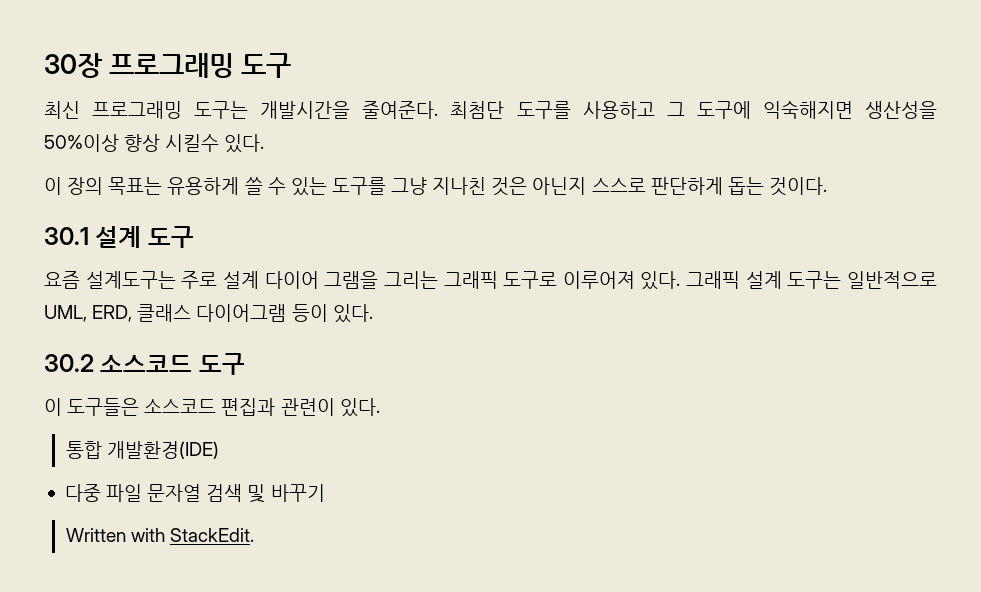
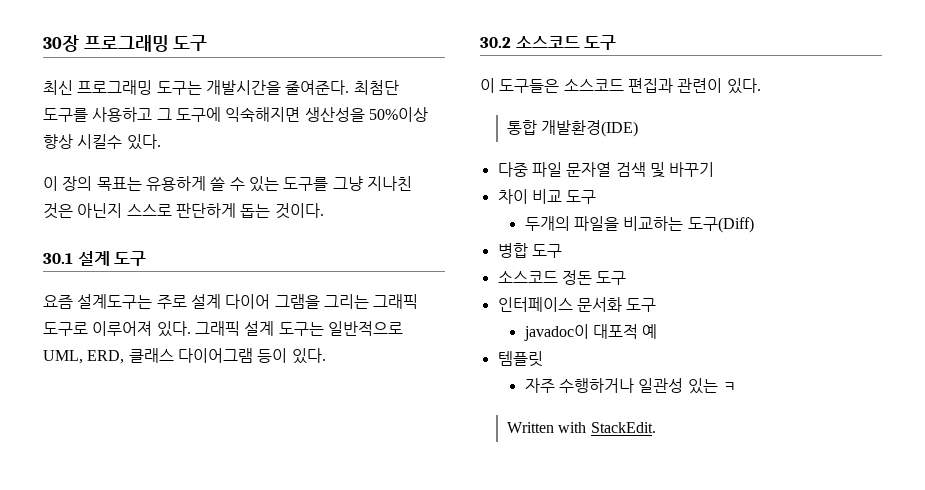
+ 차이 비교 도구
+ 두개의 파일을 비교하는 도구(Diff)
+ 병합 도구
+ 소스코드 정돈 도구
+ 인터페이스 문서화 도구
+ javadoc이 대포적 예
+ 템플릿
+ 자주 수행하거나 일관성 있는 ㅋ

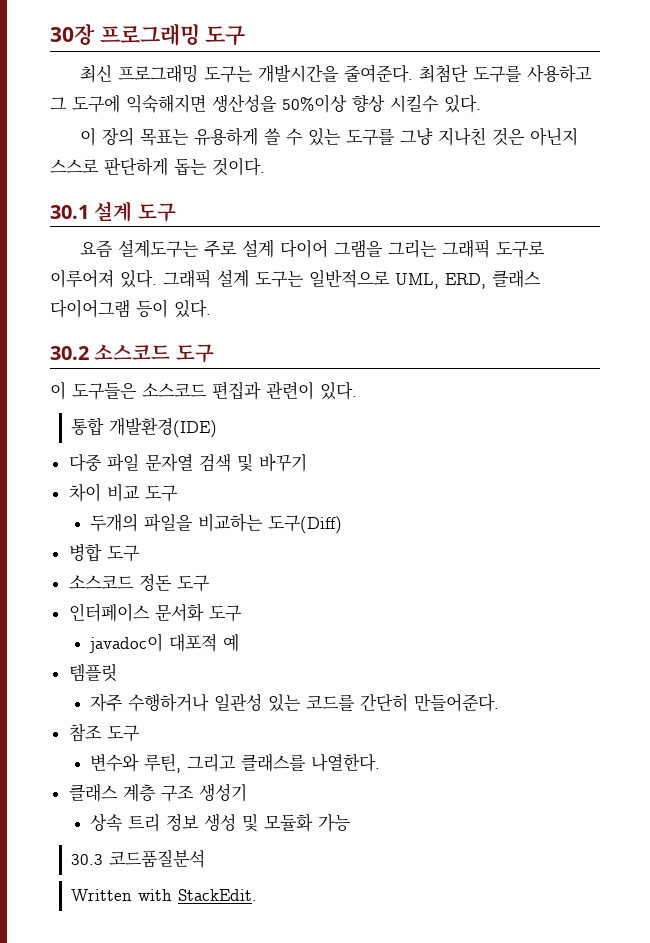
- 자주 수행하거나 일관성 있는 ㅋ
+ 자주 수행하거나 일관성 있는 코드를 간단히 만들어준다.
+ 참조 도구
+ 변수와 루틴, 그리고 클래스를 나열한다.
+ 클래스 계층 구조 생성기
+ 상속 트리 정보 생성 및 모듈화 가능
+ 30.3 코드품질분석

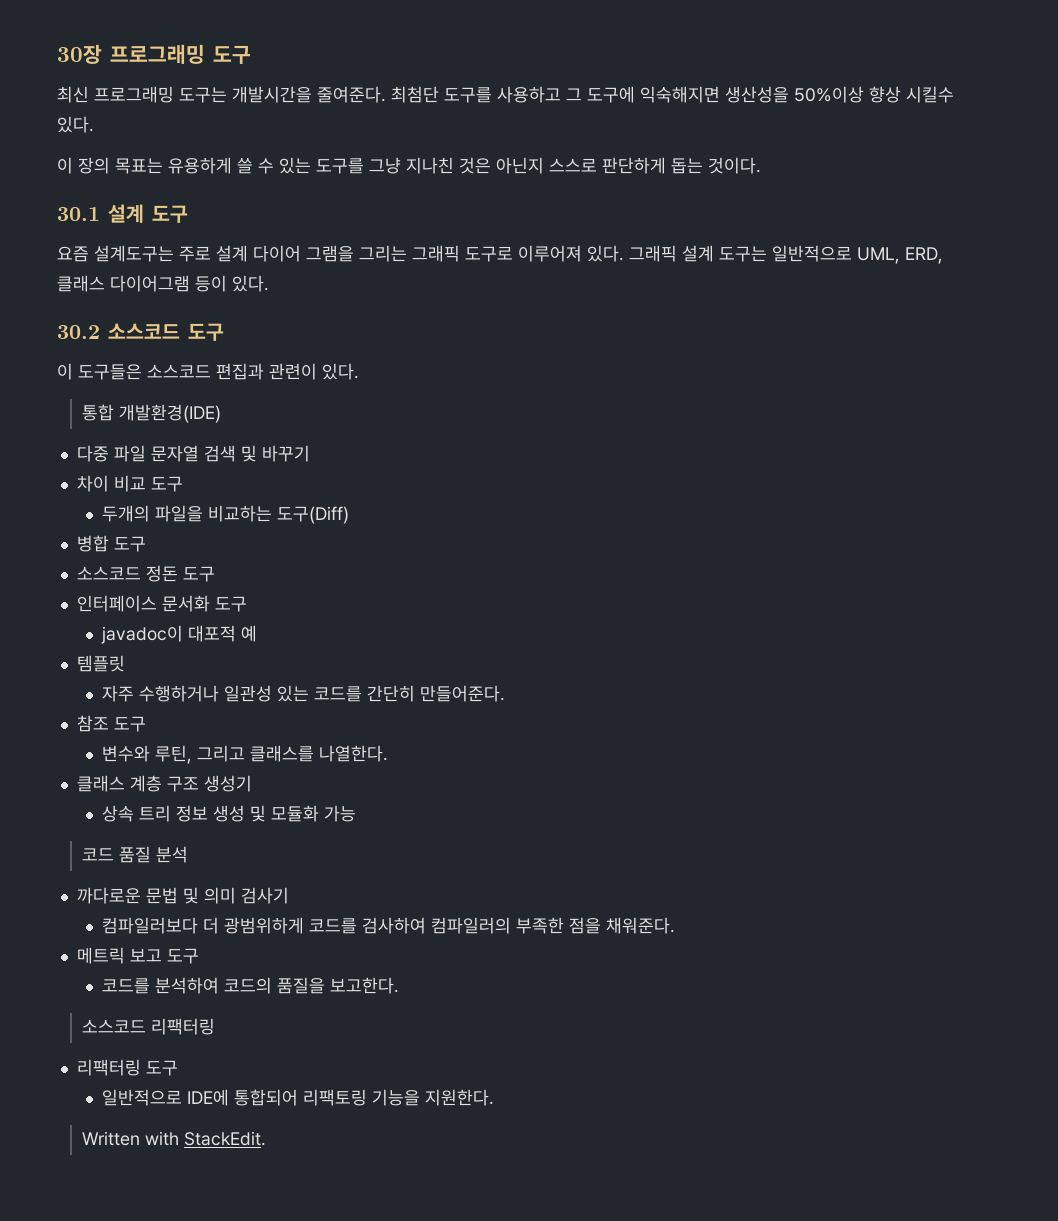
- 30.3 코드품질분석
+ 코드 품질 분석
+ 까다로운 문법 및 의미 검사기
+ 컴파일러보다 더 광범위하게 코드를 검사하여 컴파일러의 부족한 점을 채워준다.
+ 메트릭 보고 도구
+ 코드를 분석하여 코드의 품질을 보고한다.
+ 소스코드 리팩터링
+ 리팩터링 도구
+ 일반적으로 IDE에 통합되어 리팩토링 기능을 지원한다.

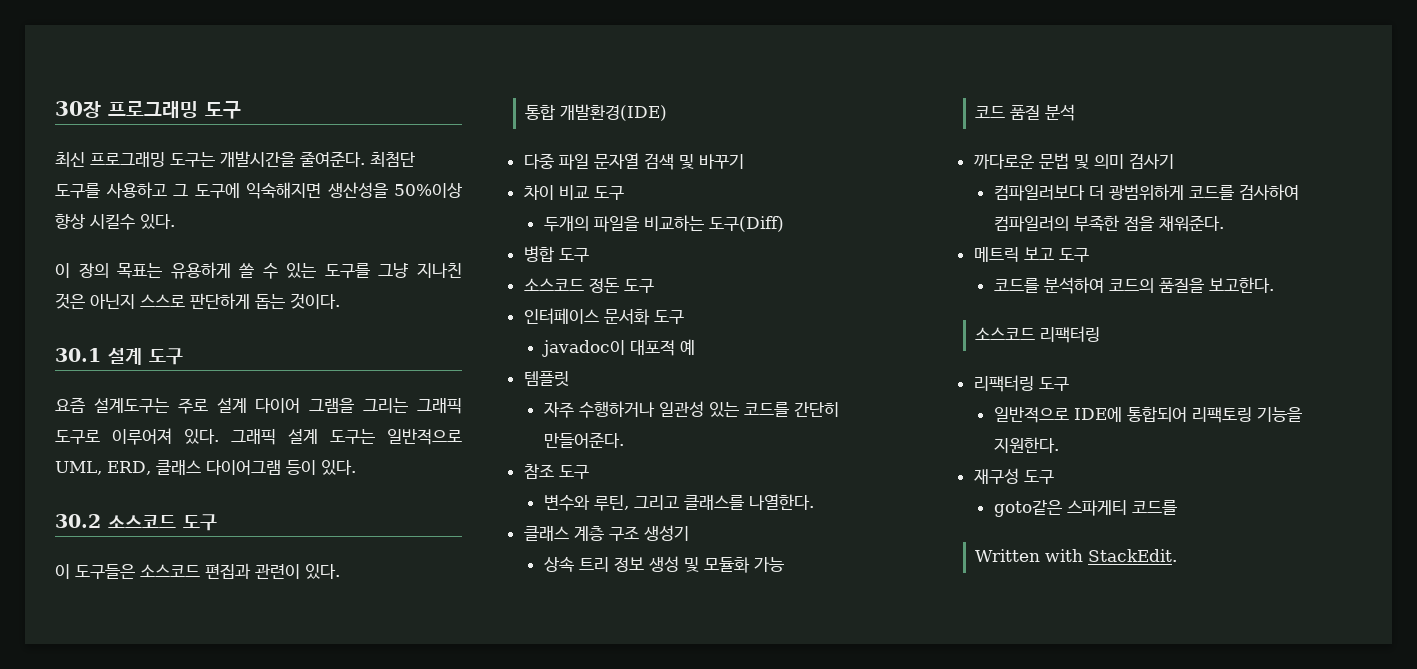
+ 재구성 도구
+ goto같은 스파게티 코드를

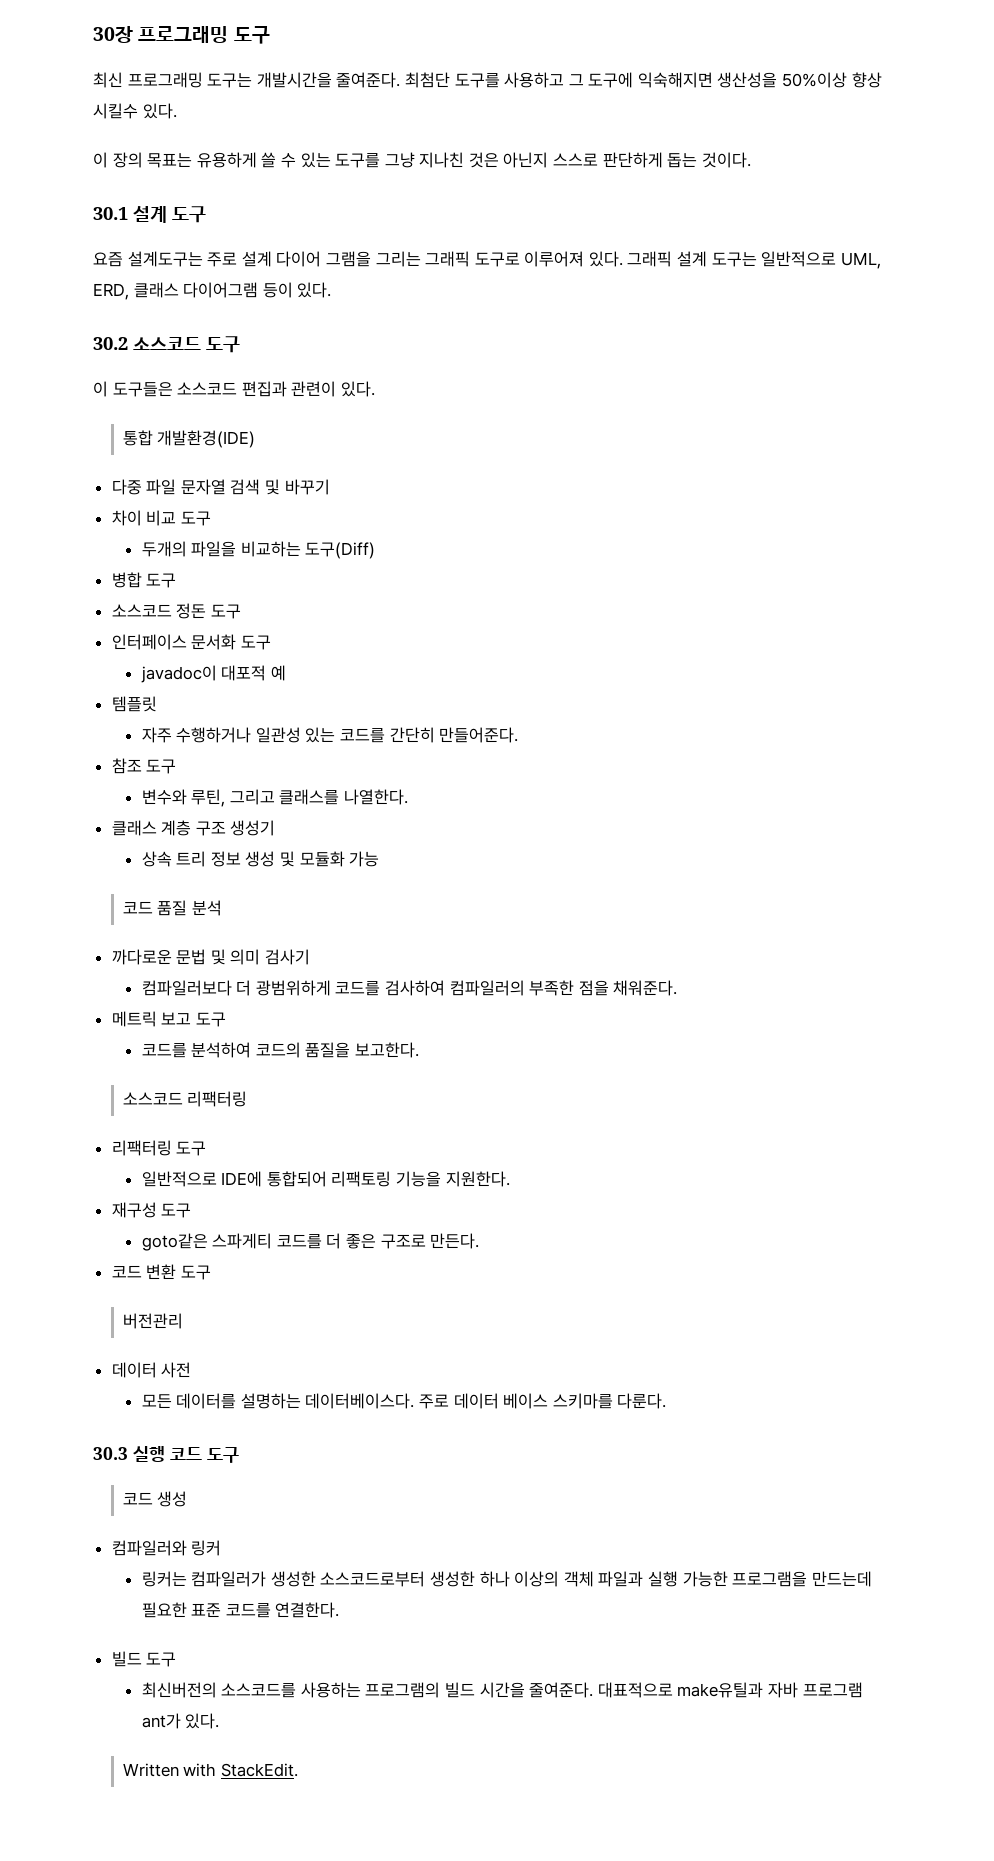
- goto같은 스파게티 코드를
+ goto같은 스파게티 코드를 더 좋은 구조로 만든다.
+ 코드 변환 도구
+ 버전관리
+ 데이터 사전
+ 모든 데이터를 설명하는 데이터베이스다. 주로 데이터 베이스 스키마를 다룬다.
+ 30.3 실행 코드 도구
+ 코드 생성
+ 컴파일러와 링커
+ 링커는 컴파일러가 생성한 소스코드로부터 생성한 하나 이상의 객체 파일과 실행 가능한 프로그램을 만드는데 필요한 표준 코드를 연결한다.
+ 빌드 도구
+ 최신버전의 소스코드를 사용하는 프로그램의 빌드 시간을 줄여준다. 대표적으로 make유틸과 자바 프로그램 ant가 있다.

